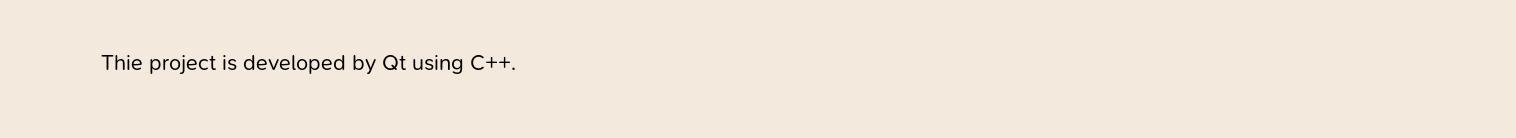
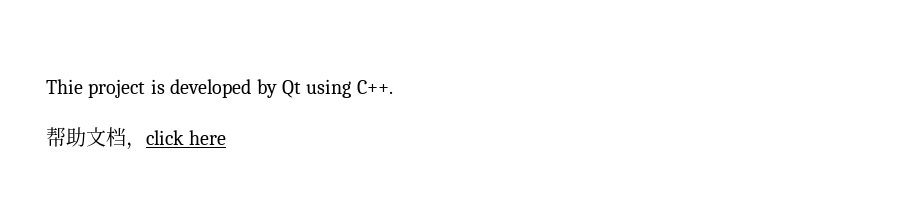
+ 帮助文档，click here

